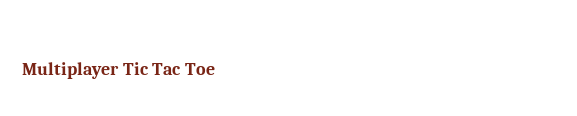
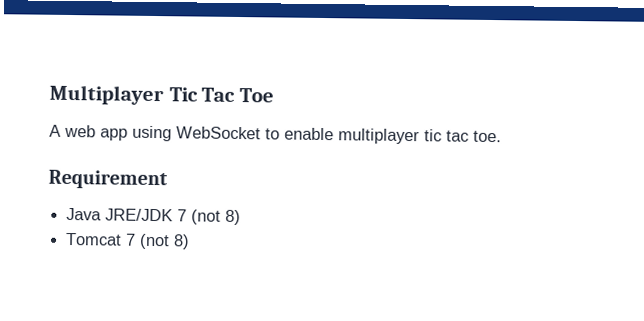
+ A web app using WebSocket to enable multiplayer tic tac toe.
+ Requirement
+ Java JRE/JDK 7 (not 8)
+ Tomcat 7 (not 8)

